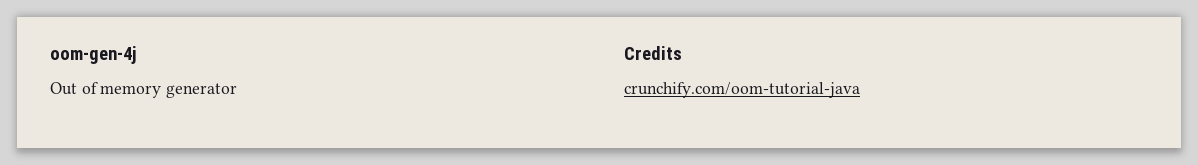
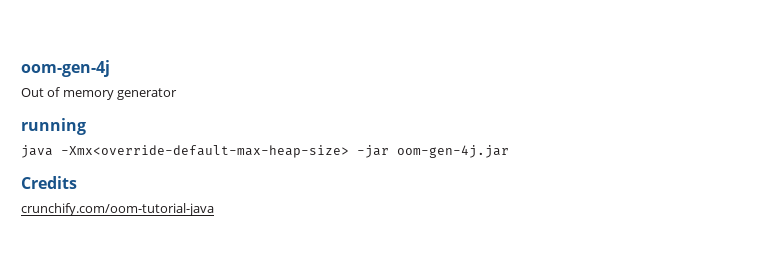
+ running
+ java -Xmx<override-default-max-heap-size> -jar oom-gen-4j.jar

